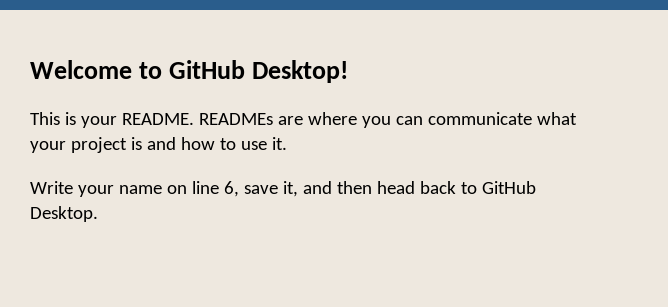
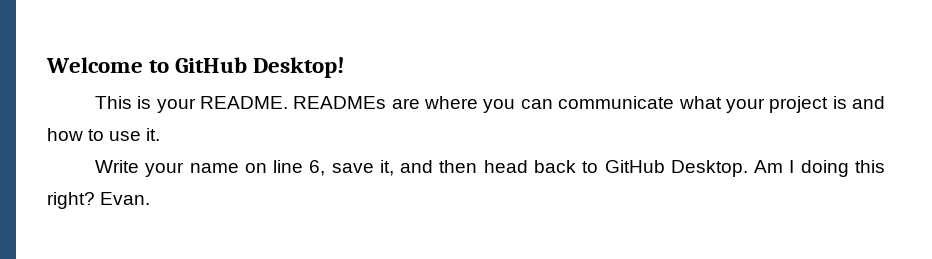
+ Am I doing this right? Evan.

